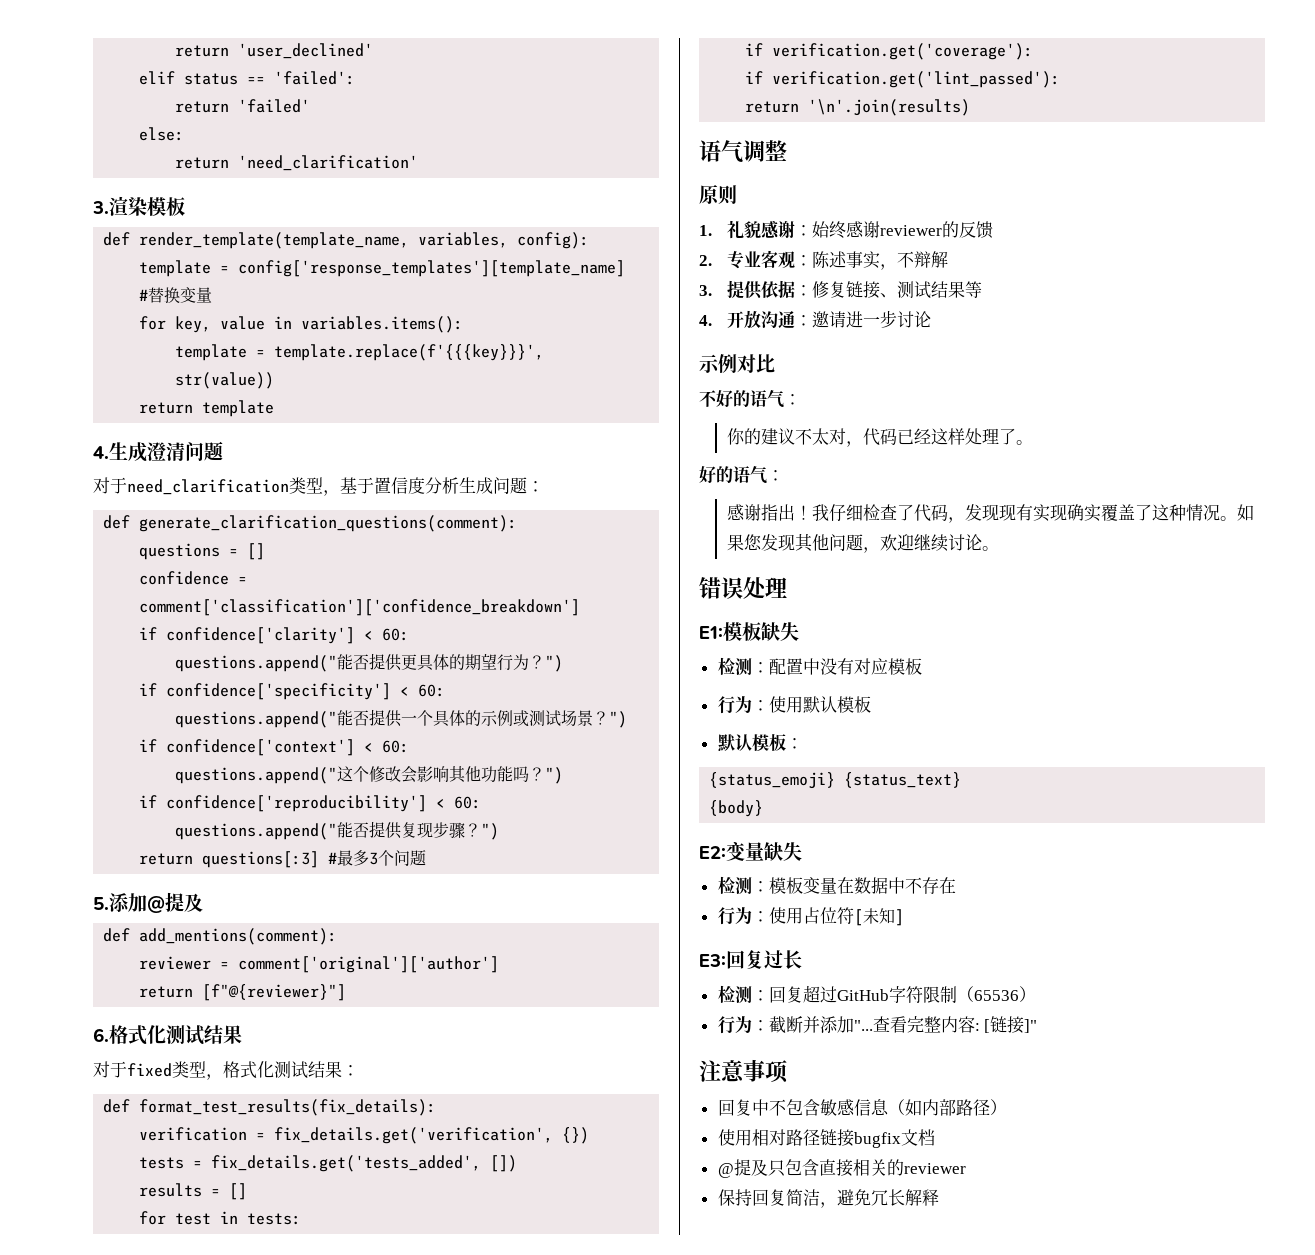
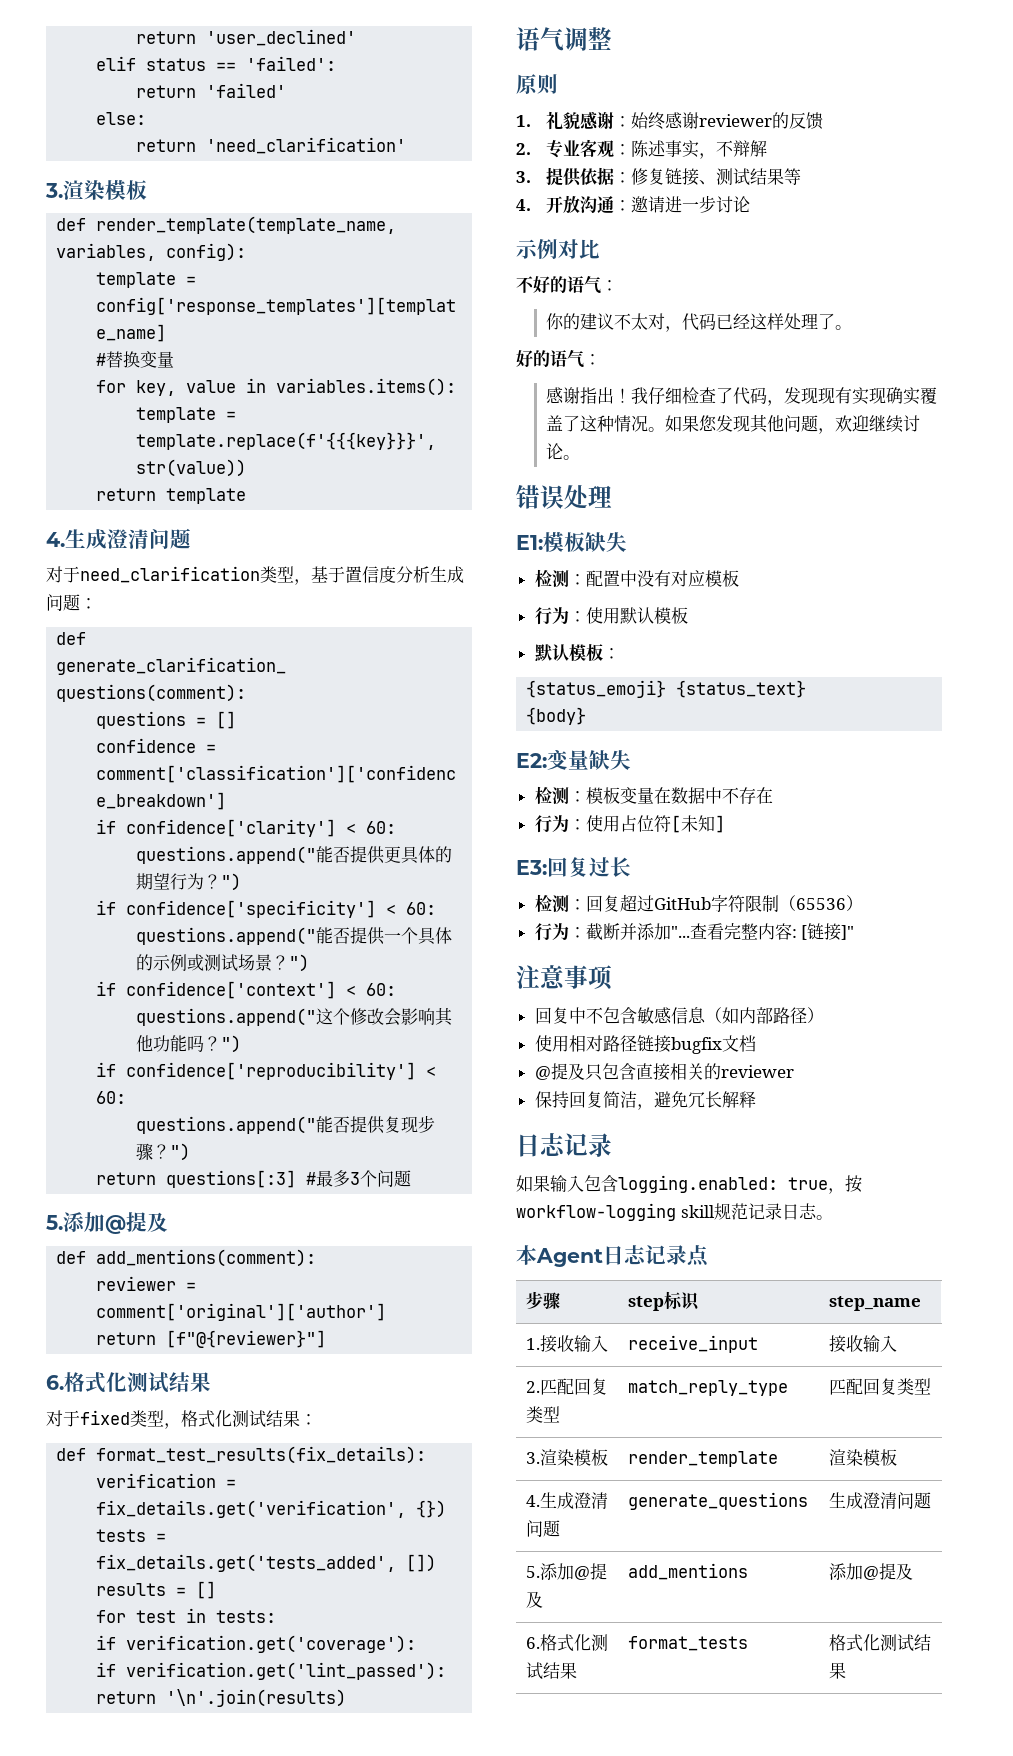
  保持回复简洁，避免冗长解释
+ 日志记录
+ 如果输入包含logging.enabled: true，按workflow-logging skill规范记录日志。
+ 本Agent日志记录点
+ 步骤 | step标识 | step_name
+ 1.接收输入 | receive_input | 接收输入
+ 2.匹配回复类型 | match_reply_type | 匹配回复类型
+ 3.渲染模板 | render_template | 渲染模板
+ 4.生成澄清问题 | generate_questions | 生成澄清问题
+ 5.添加@提及 | add_mentions | 添加@提及
+ 6.格式化测试结果 | format_tests | 格式化测试结果

